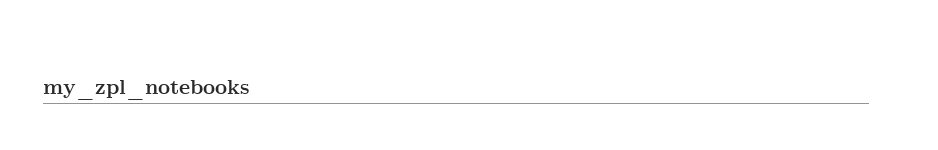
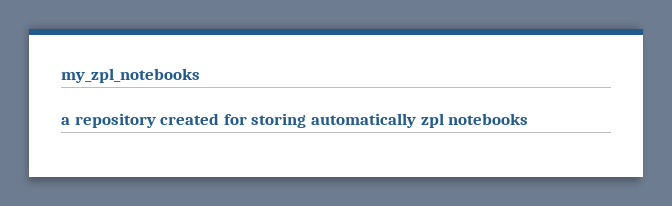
+ a repository created for storing automatically zpl notebooks

